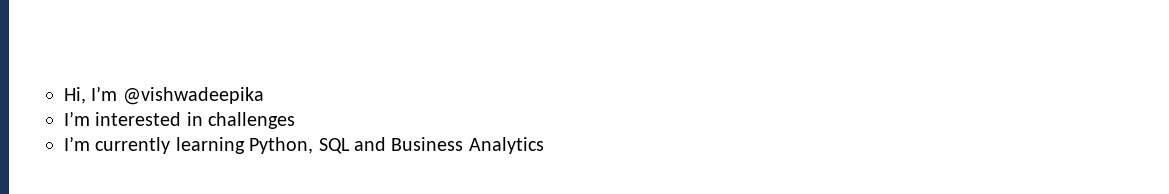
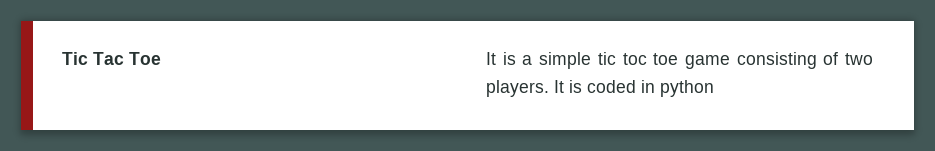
- Hi, I’m @vishwadeepika
- I’m interested in challenges
- I’m currently learning Python, SQL and Business Analytics
+ Tic Tac Toe
+ It is a simple tic toc toe game consisting of two players. It is coded in python

